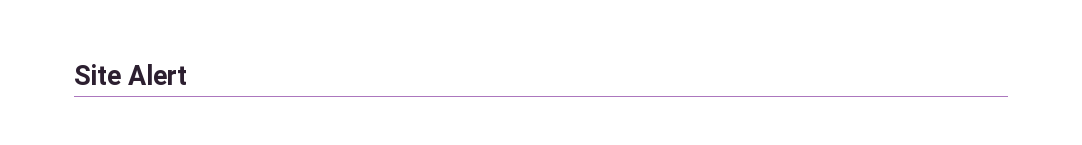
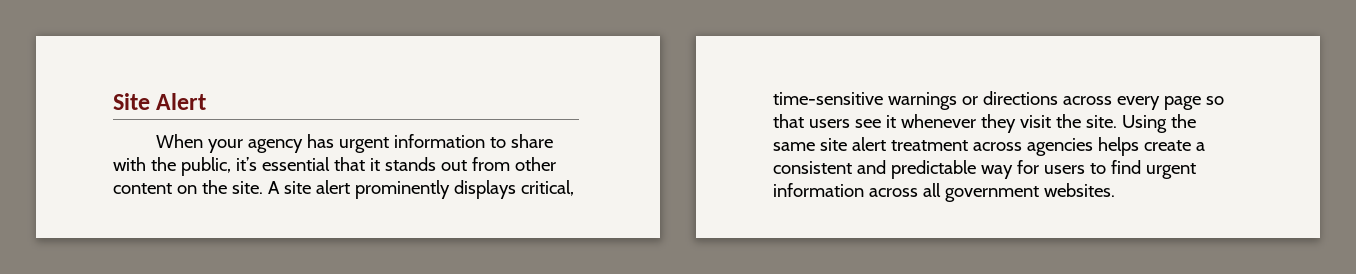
+ When your agency has urgent information to share with the public, it’s essential that it stands out from other content on the site. A site alert prominently displays critical, time-sensitive warnings or directions across every page so that users see it whenever they visit the site. Using the same site alert treatment across agencies helps create a consistent and predictable way for users to find urgent information across all government websites.

